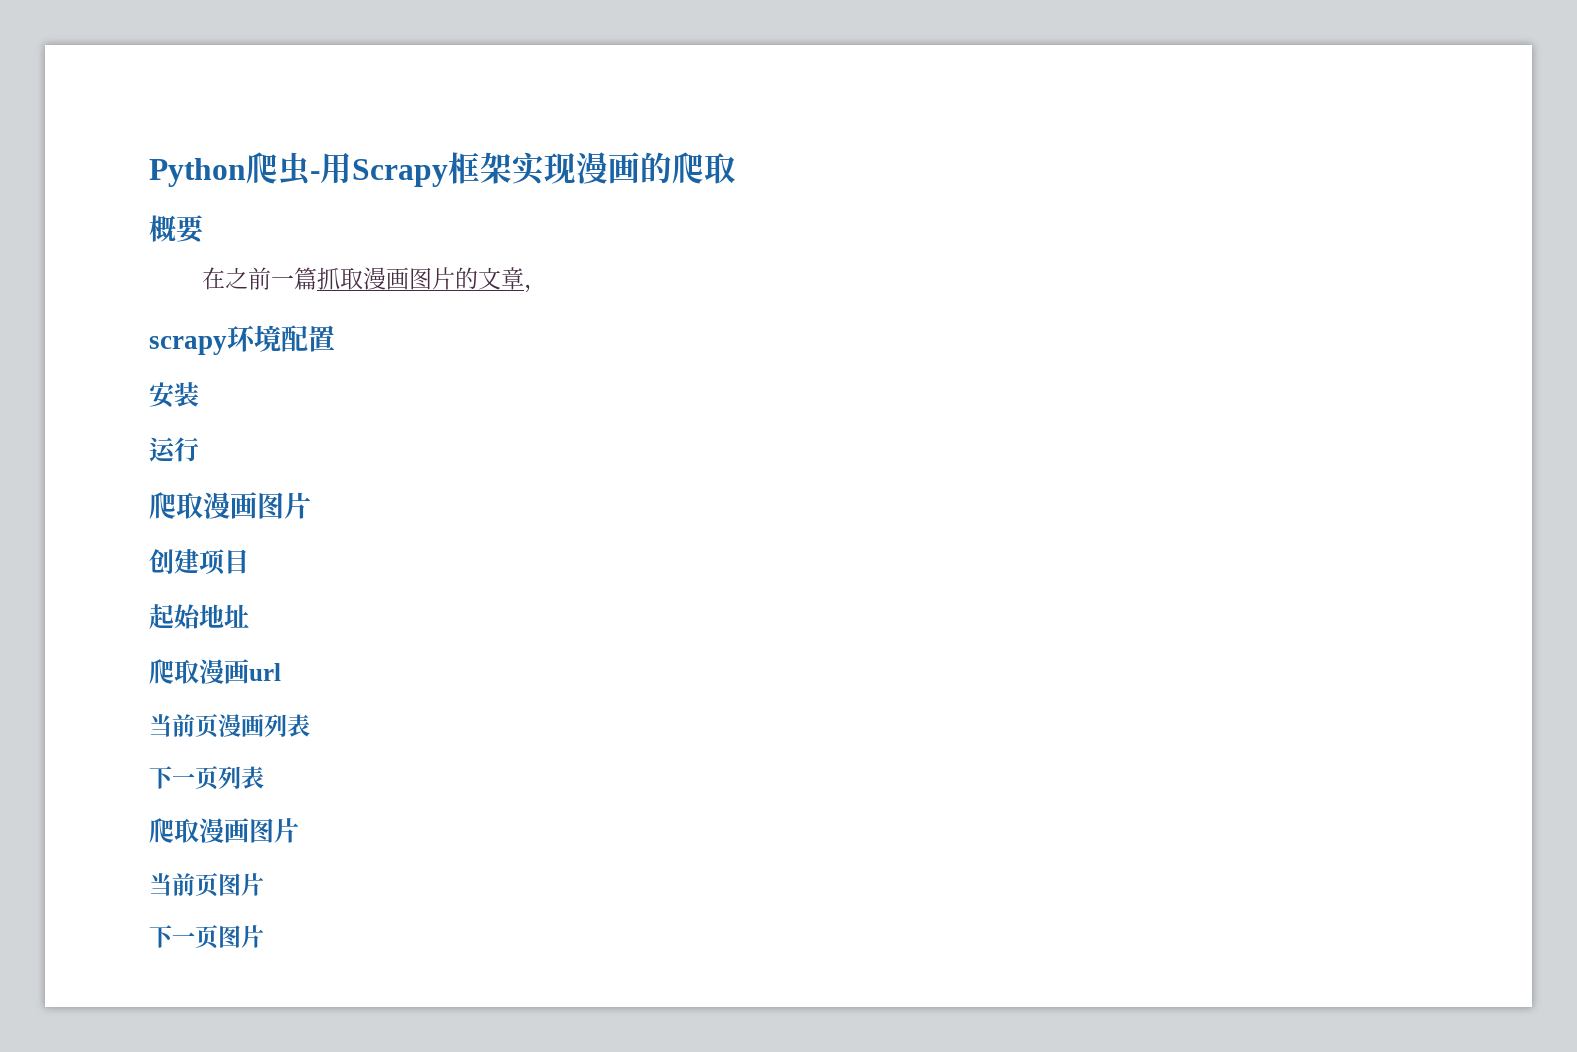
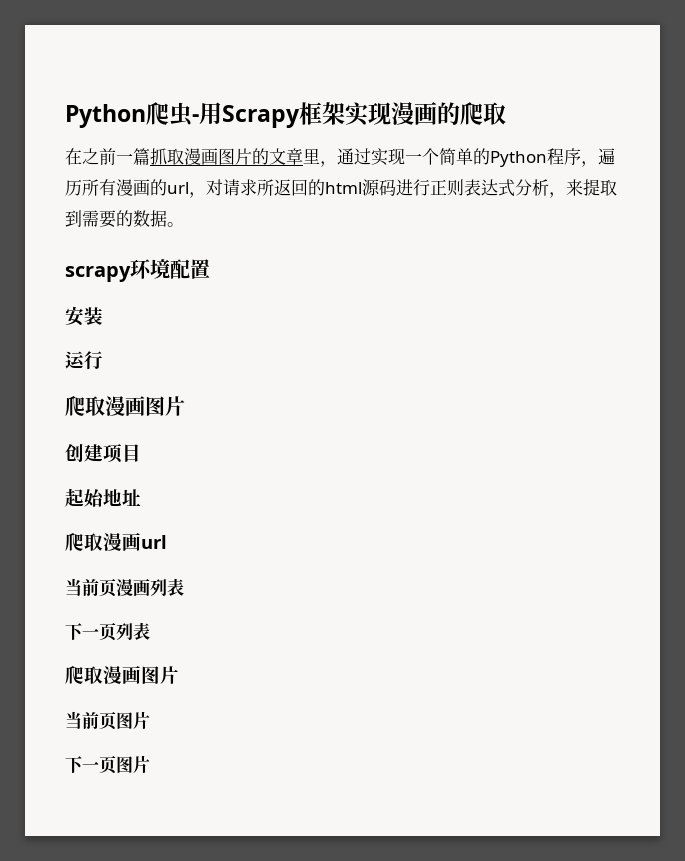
- 概要
- 在之前一篇抓取漫画图片的文章，
+ 在之前一篇抓取漫画图片的文章里，通过实现一个简单的Python程序，遍历所有漫画的url，对请求所返回的html源码进行正则表达式分析，来提取到需要的数据。

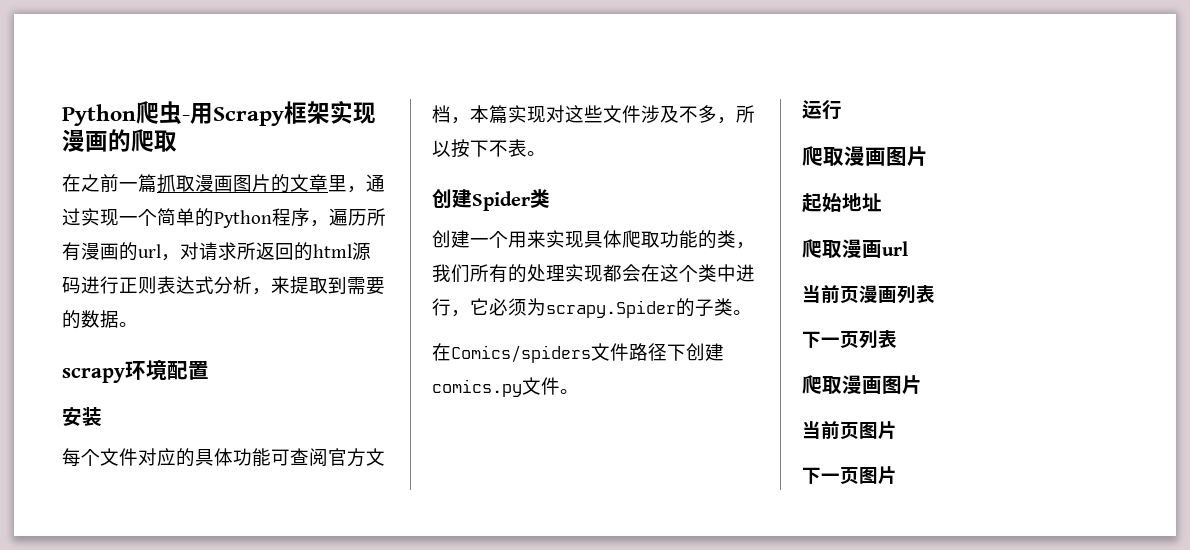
+ 每个文件对应的具体功能可查阅官方文档，本篇实现对这些文件涉及不多，所以按下不表。
+ 创建Spider类
+ 创建一个用来实现具体爬取功能的类，我们所有的处理实现都会在这个类中进行，它必须为scrapy.Spider的子类。
+ 在Comics/spiders文件路径下创建comics.py文件。
- 创建项目

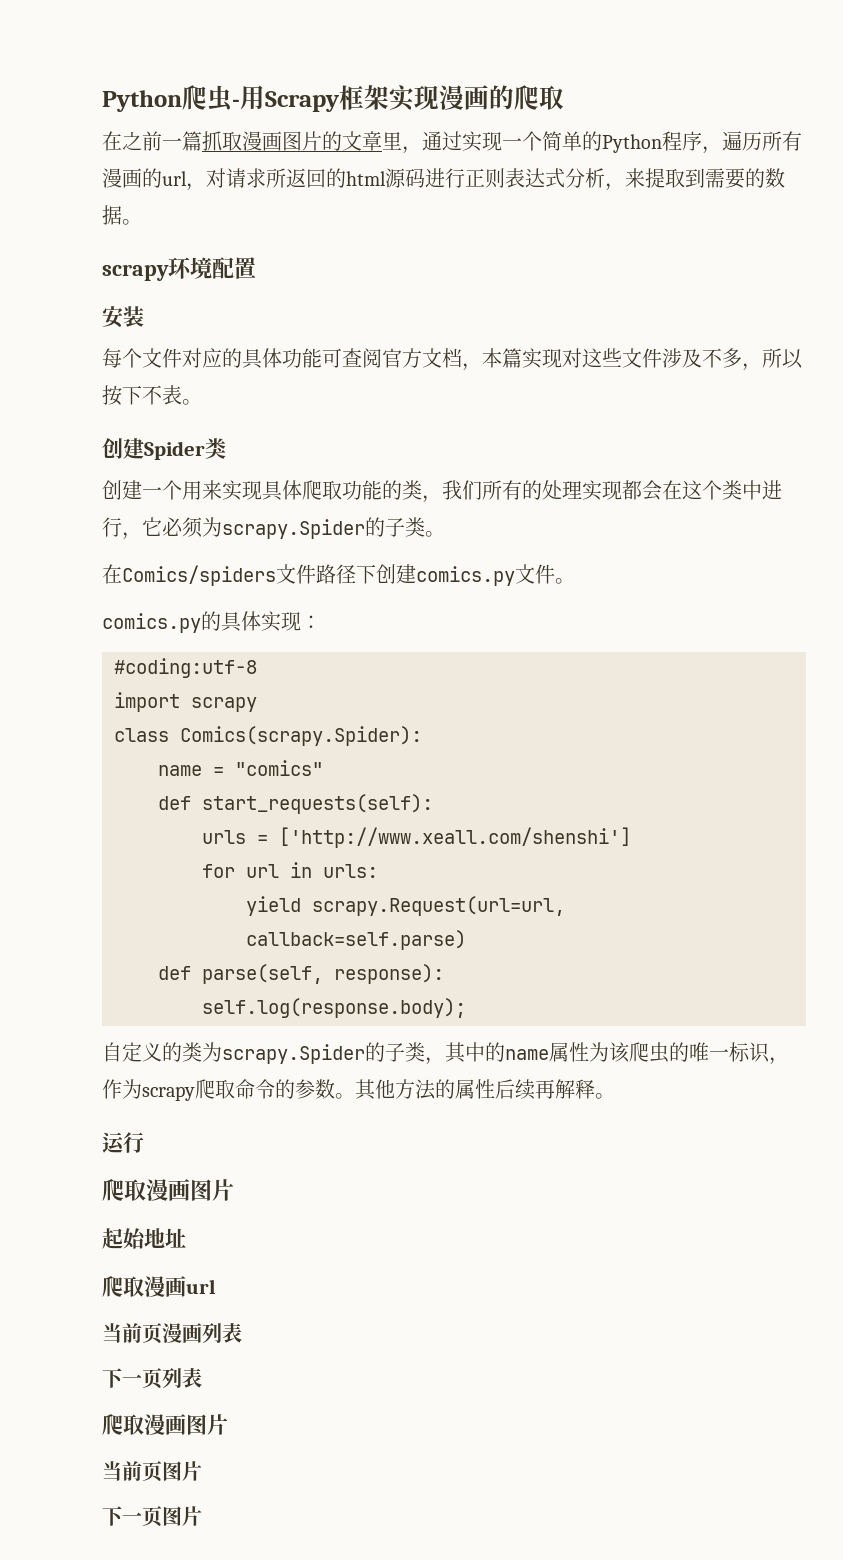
+ comics.py的具体实现：
+ #coding:utf-8
+ import scrapy
+ class Comics(scrapy.Spider):
+ name = "comics"
+ def start_requests(self):
+ urls = ['http://www.xeall.com/shenshi']
+ for url in urls:
+ yield scrapy.Request(url=url, callback=self.parse)
+ def parse(self, response):
+ self.log(response.body);
+ 自定义的类为scrapy.Spider的子类，其中的name属性为该爬虫的唯一标识，作为scrapy爬取命令的参数。其他方法的属性后续再解释。

